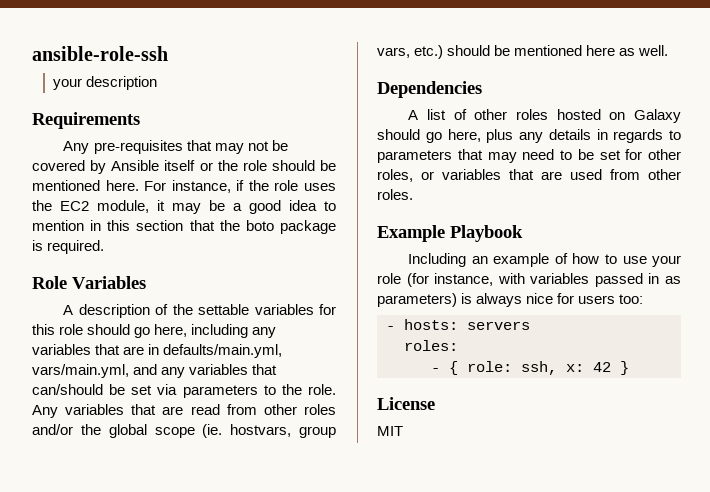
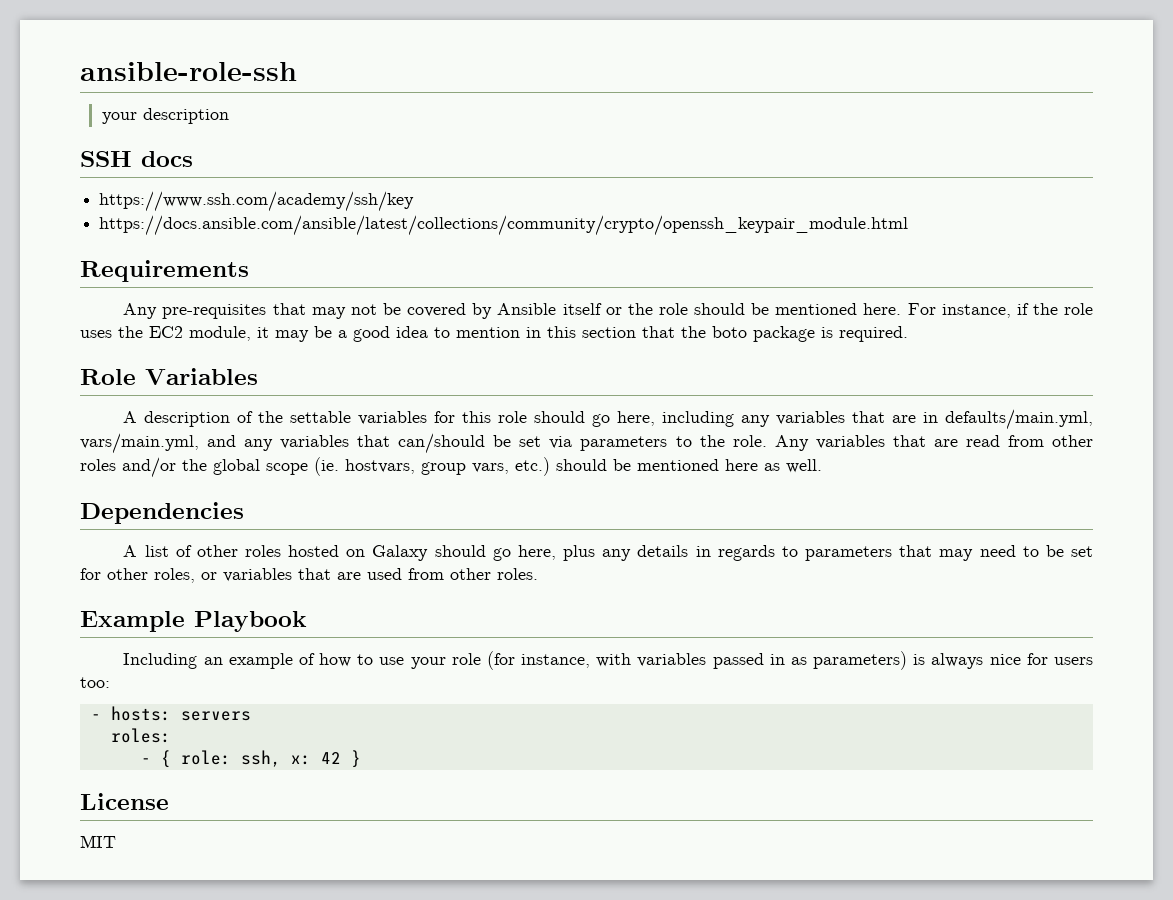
+ SSH docs
+ https://www.ssh.com/academy/ssh/key
+ https://docs.ansible.com/ansible/latest/collections/community/crypto/openssh_keypair_module.html

